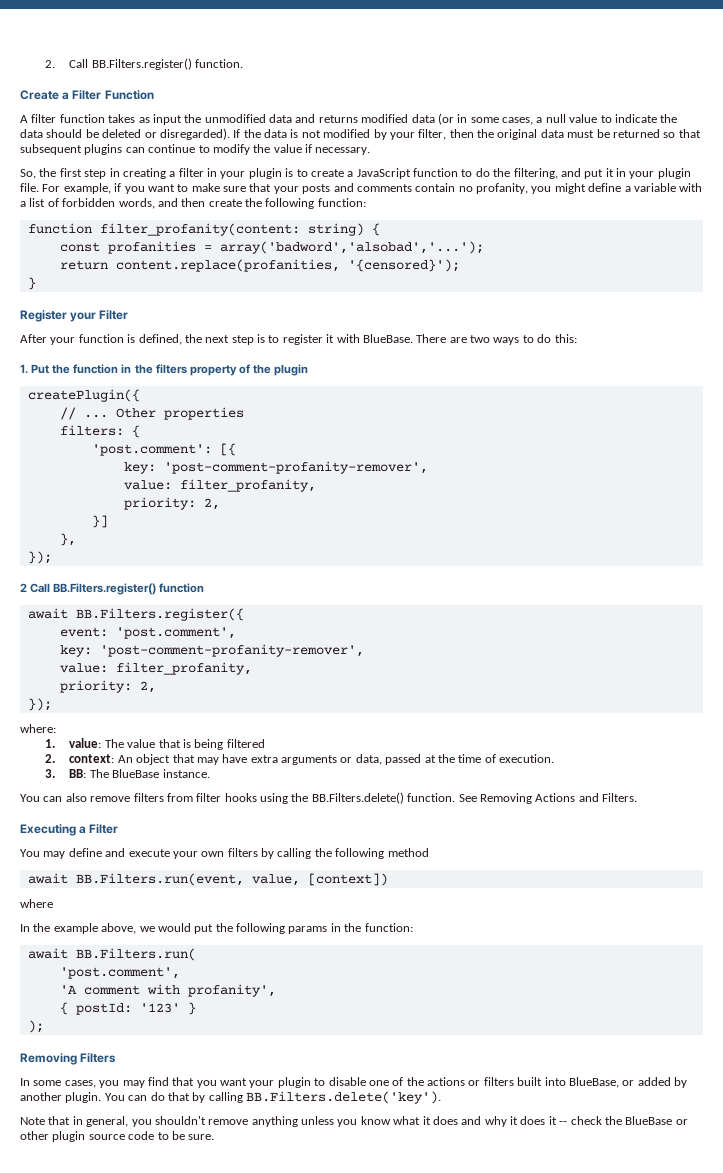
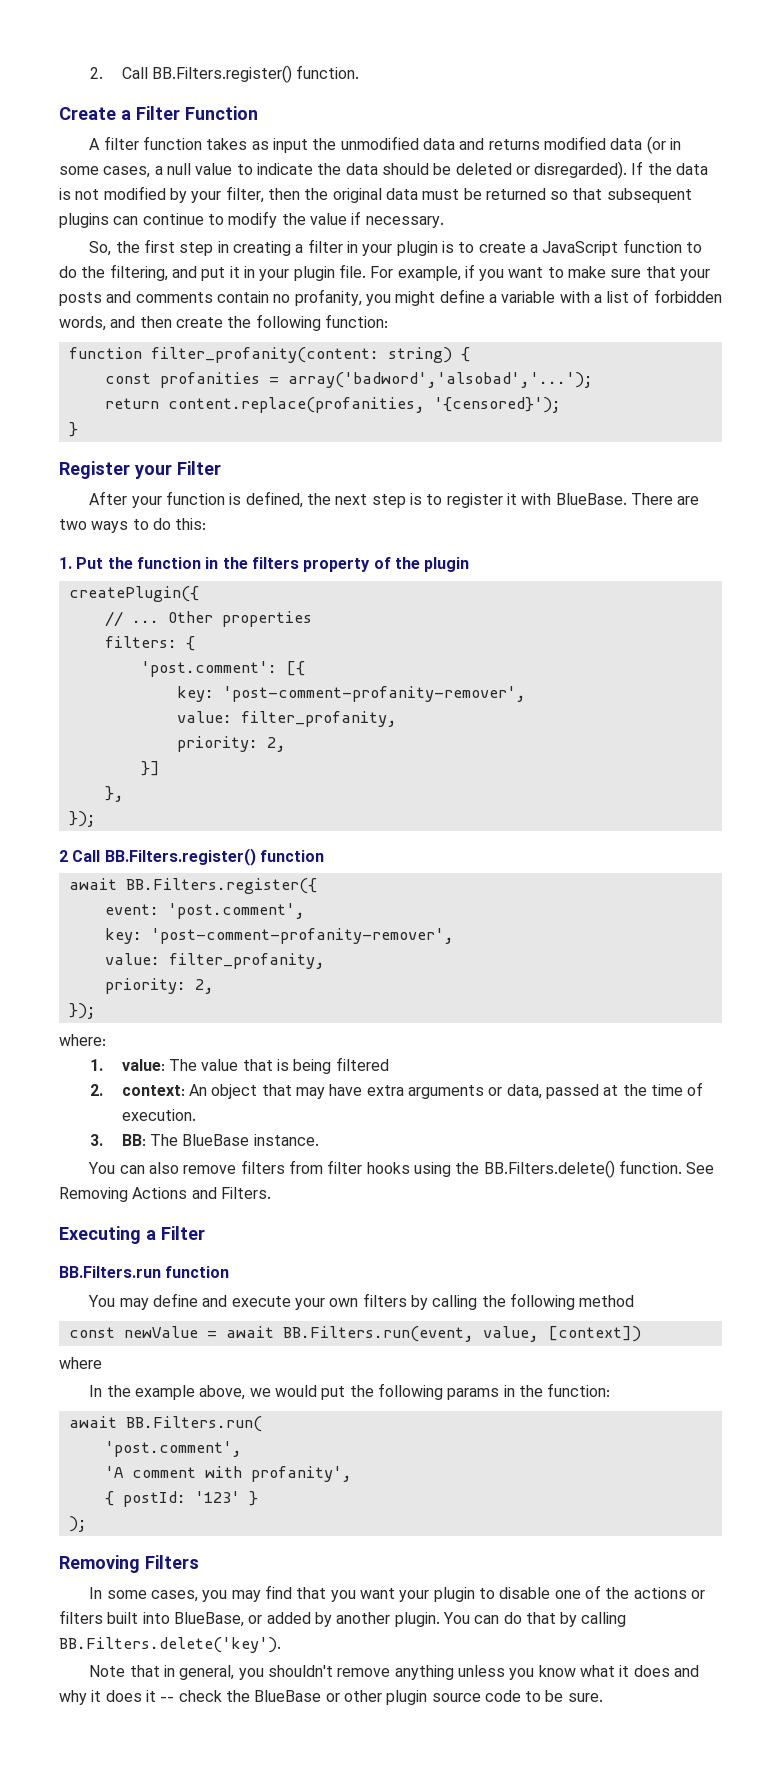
+ BB.Filters.run function
- await BB.Filters.run(event, value, [context])
+ const newValue = await BB.Filters.run(event, value, [context])

